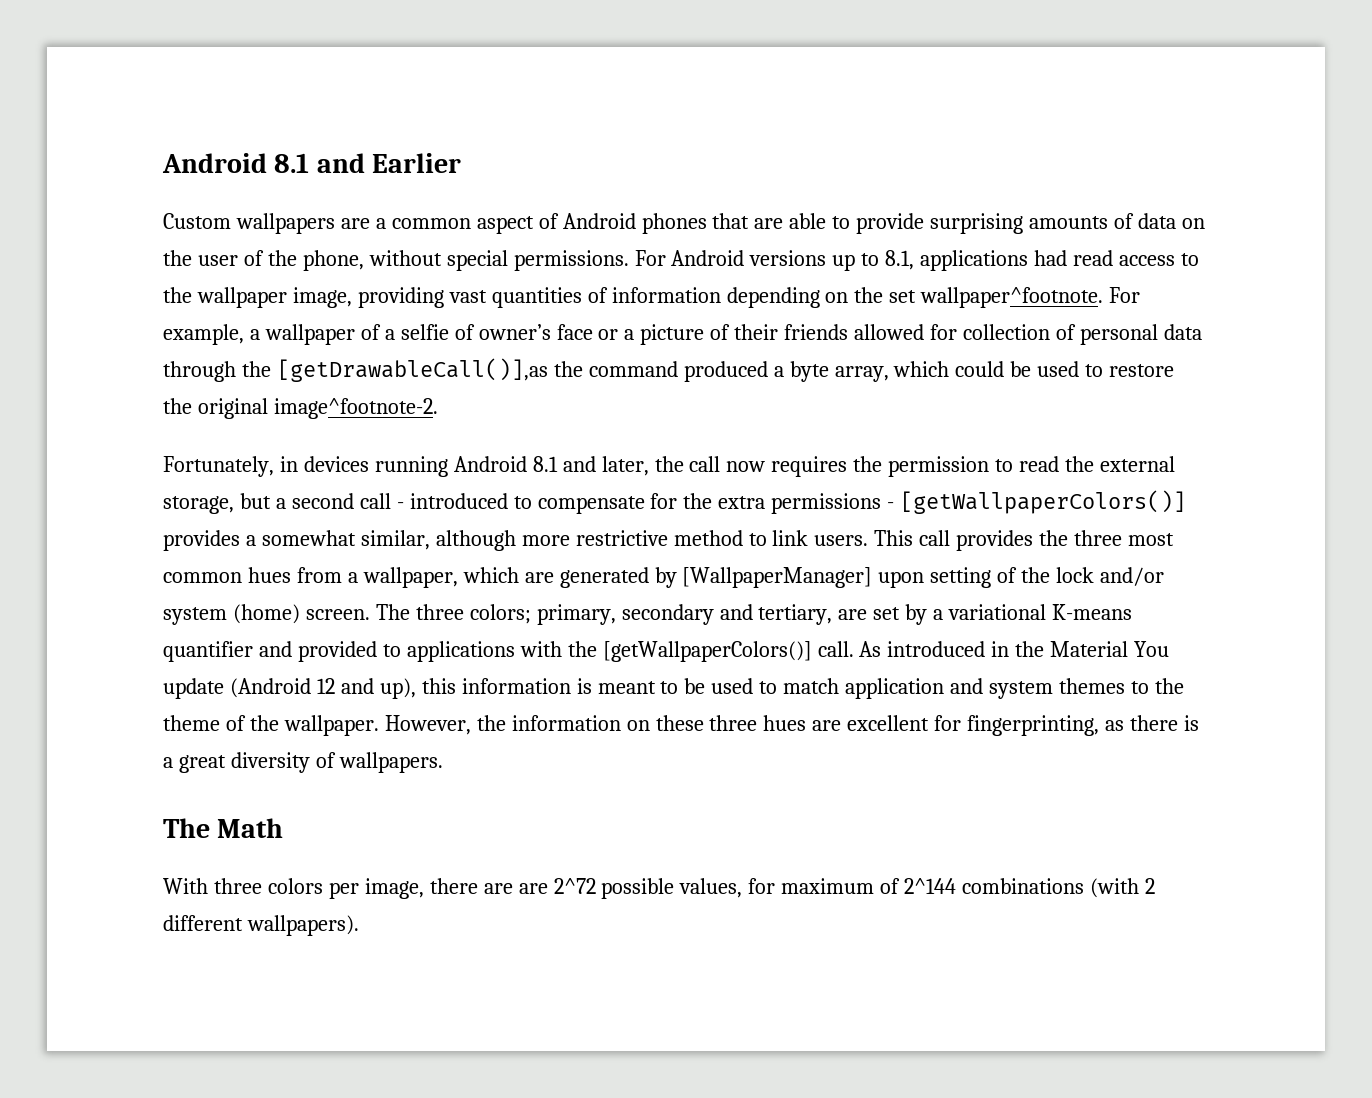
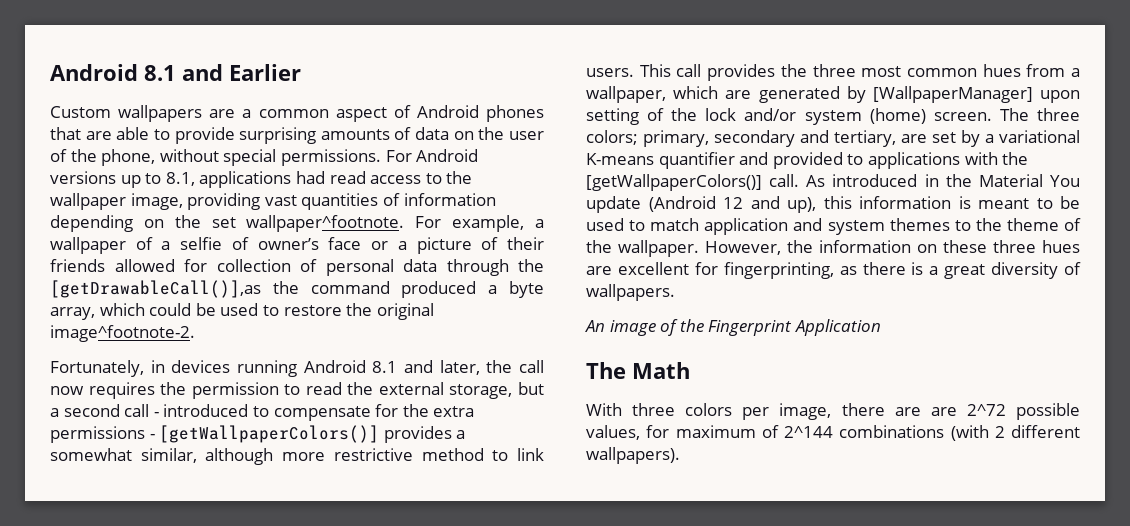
+ An image of the Fingerprint Application

